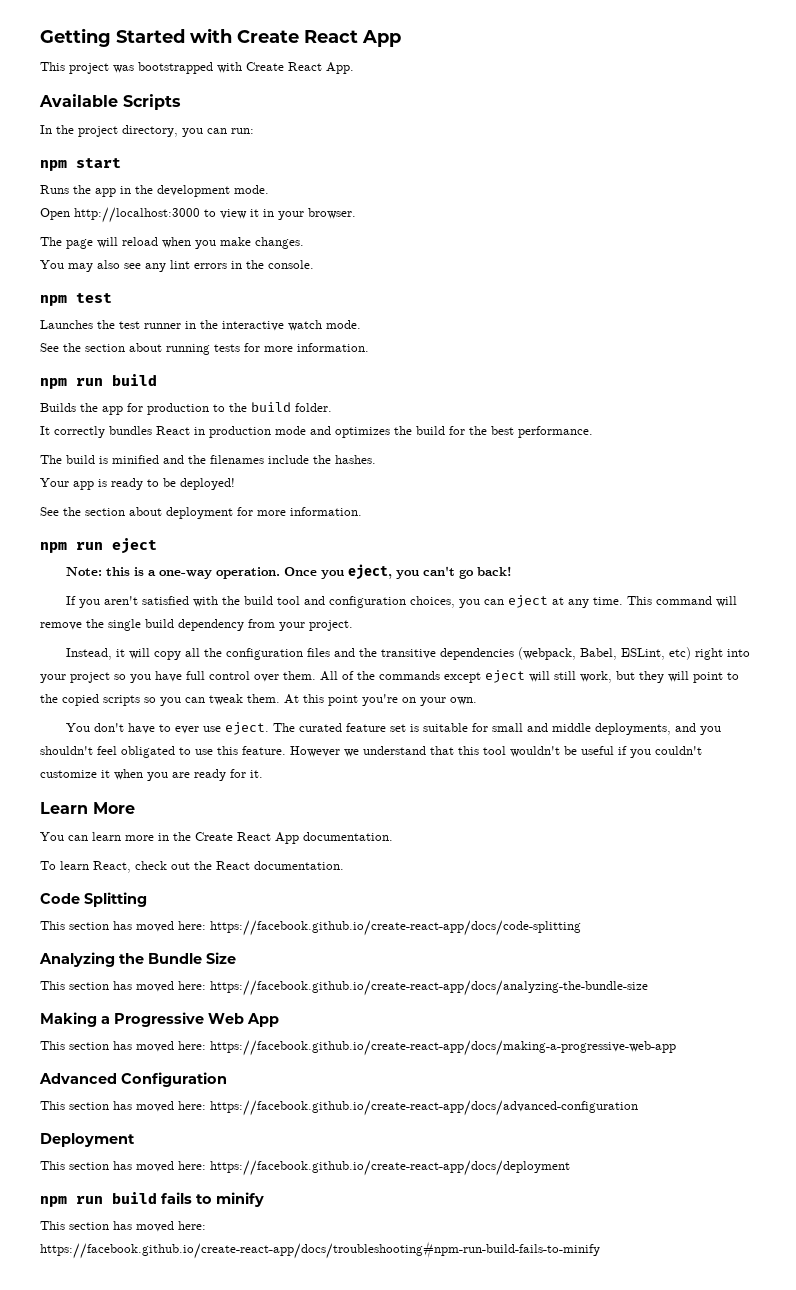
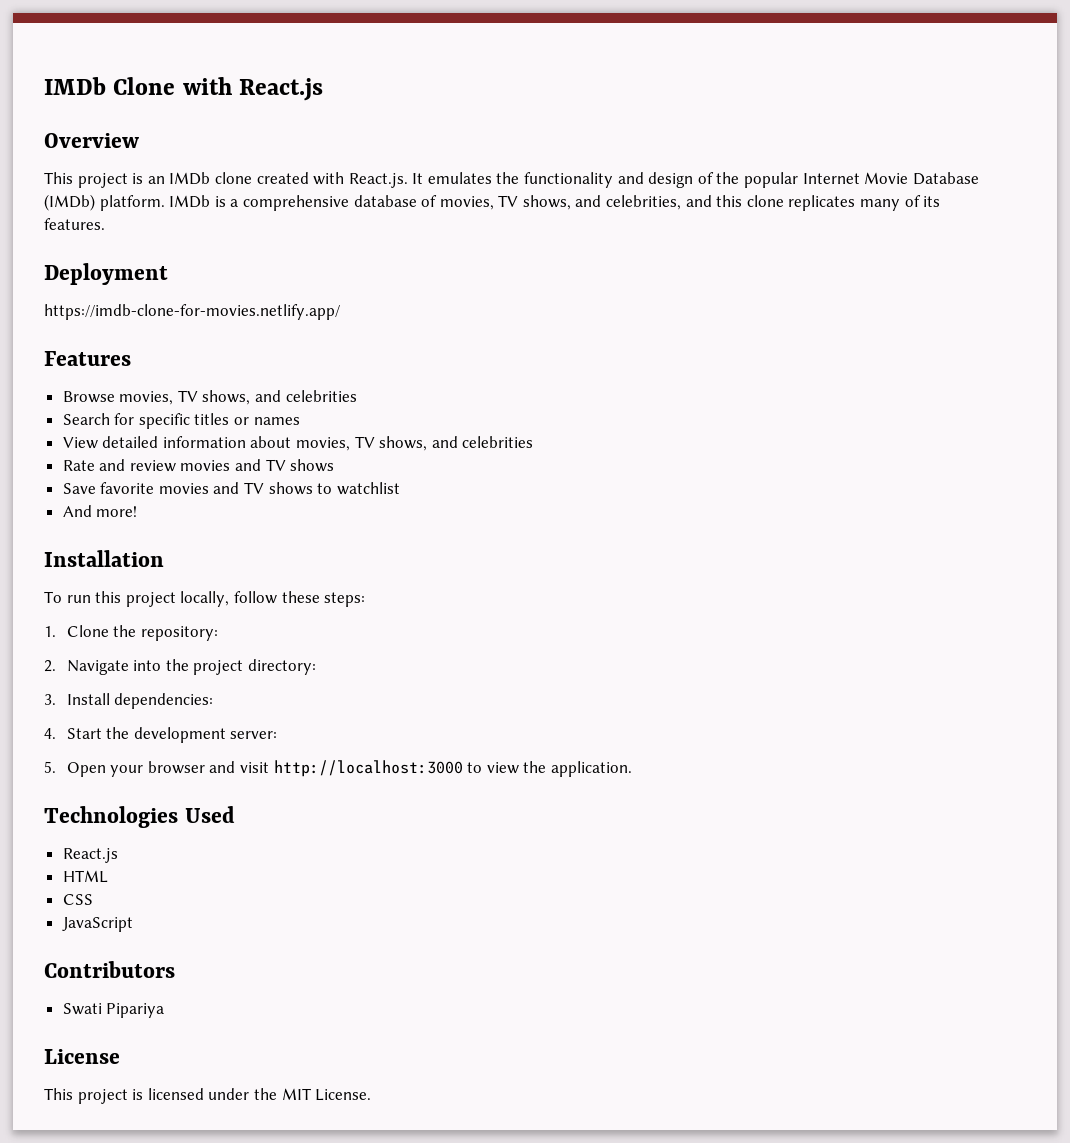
- Getting Started with Create React App
- This project was bootstrapped with Create React App.
- Available Scripts
- In the project directory, you can run:
- npm start
- Runs the app in the development mode.
- Open http://localhost:3000 to view it in your browser.
- The page will reload when you make changes.
- You may also see any lint errors in the console.
- npm test
- Launches the test runner in the interactive watch mode.
- See the section about running tests for more information.
- npm run build
- Builds the app for production to the build folder.
- It correctly bundles React in production mode and optimizes the build for the best performance.
- The build is minified and the filenames include the hashes.
- Your app is ready to be deployed!
- See the section about deployment for more information.
- npm run eject
- Note: this is a one-way operation. Once you eject, you can't go back!
- If you aren't satisfied with the build tool and configuration choices, you can eject at any time. This command will remove the single build dependency from your project.
- Instead, it will copy all the configuration files and the transitive dependencies (webpack, Babel, ESLint, etc) right into your project so you have full control over them. All of the commands except eject will still work, but they will point to the copied scripts so you can tweak them. At this point you're on your own.
- You don't have to ever use eject. The curated feature set is suitable for small and middle deployments, and you shouldn't feel obligated to use this feature. However we understand that this tool wouldn't be useful if you couldn't customize it when you are ready for it.
- Learn More
- You can learn more in the Create React App documentation.
- To learn React, check out the React documentation.
- Code Splitting
- This section has moved here: https://facebook.github.io/create-react-app/docs/code-splitting
- Analyzing the Bundle Size
- This section has moved here: https://facebook.github.io/create-react-app/docs/analyzing-the-bundle-size
- Making a Progressive Web App
- This section has moved here: https://facebook.github.io/create-react-app/docs/making-a-progressive-web-app
- Advanced Configuration
- This section has moved here: https://facebook.github.io/create-react-app/docs/advanced-configuration
+ IMDb Clone with React.js
+ Overview
+ This project is an IMDb clone created with React.js. It emulates the functionality and design of the popular Internet Movie Database (IMDb) platform. IMDb is a comprehensive database of movies, TV shows, and celebrities, and this clone replicates many of its features.
  Deployment
- This section has moved here: https://facebook.github.io/create-react-app/docs/deployment
- npm run build fails to minify
- This section has moved here: https://facebook.github.io/create-react-app/docs/troubleshooting#npm-run-build-fails-to-minify
+ https://imdb-clone-for-movies.netlify.app/
+ Features
+ Browse movies, TV shows, and celebrities
+ Search for specific titles or names
+ View detailed information about movies, TV shows, and celebrities
+ Rate and review movies and TV shows
+ Save favorite movies and TV shows to watchlist
+ And more!
+ Installation
+ To run this project locally, follow these steps:
+ 1. Clone the repository:
+ 2. Navigate into the project directory:
+ 3. Install dependencies:
+ 4. Start the development server:
+ 5. Open your browser and visit http://localhost:3000 to view the application.
+ Technologies Used
+ React.js
+ HTML
+ CSS
+ JavaScript
+ Contributors
+ Swati Pipariya
+ License
+ This project is licensed under the MIT License.

